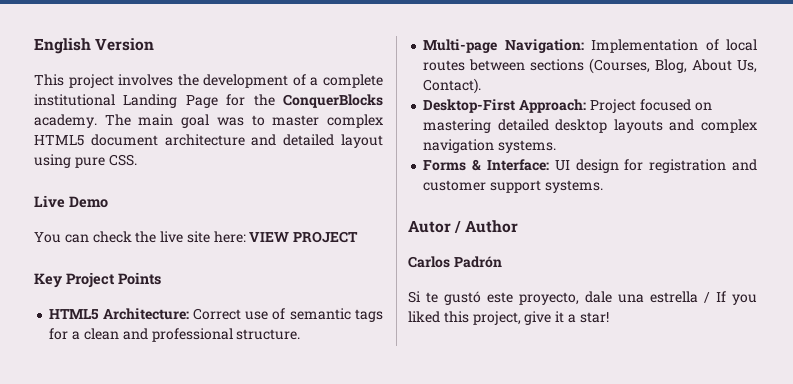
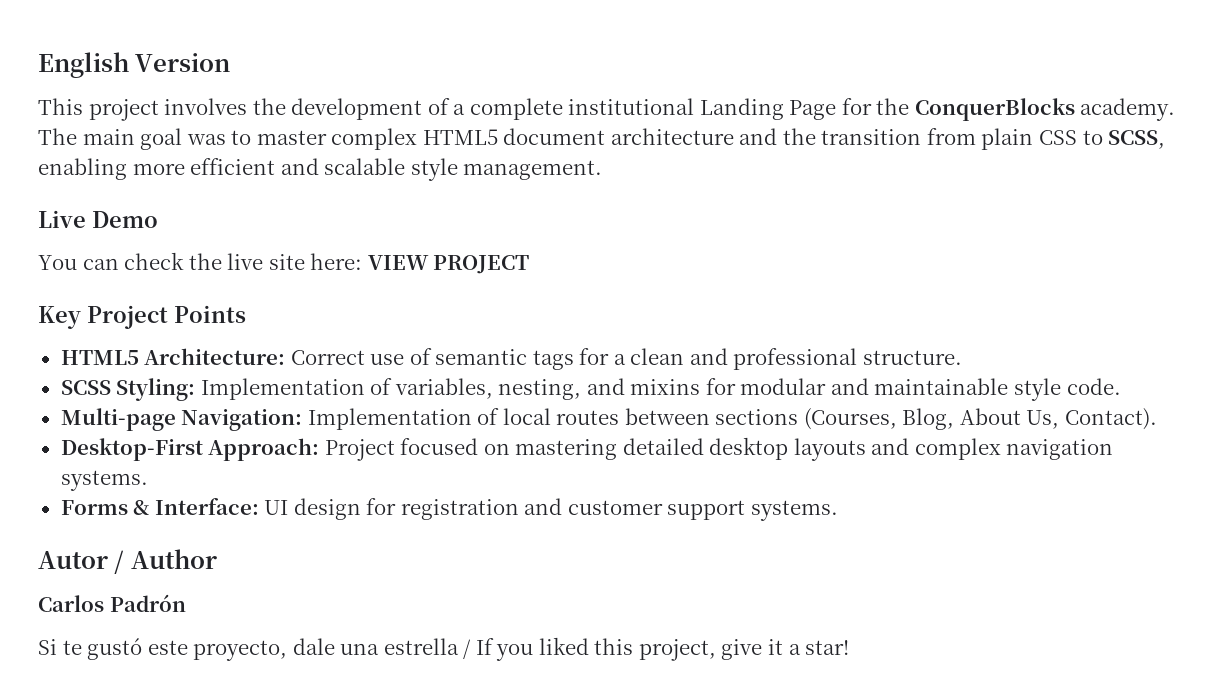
- The main goal was to master complex HTML5 document architecture and detailed layout using pure CSS.
+ The main goal was to master complex HTML5 document architecture and the transition from plain CSS to SCSS, enabling more efficient and scalable style management.
+ SCSS Styling: Implementation of variables, nesting, and mixins for modular and maintainable style code.

